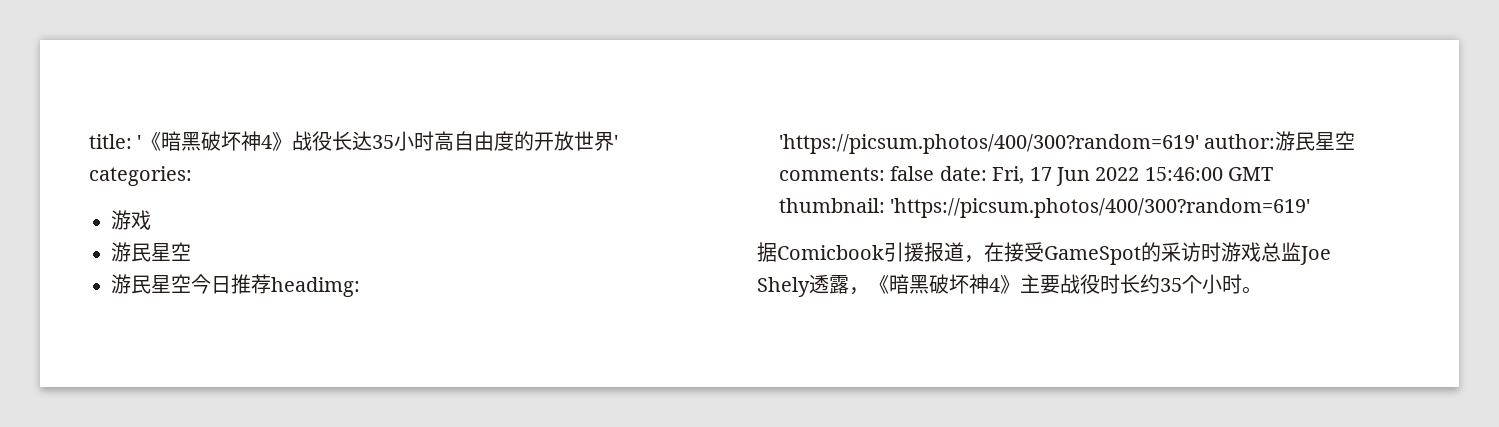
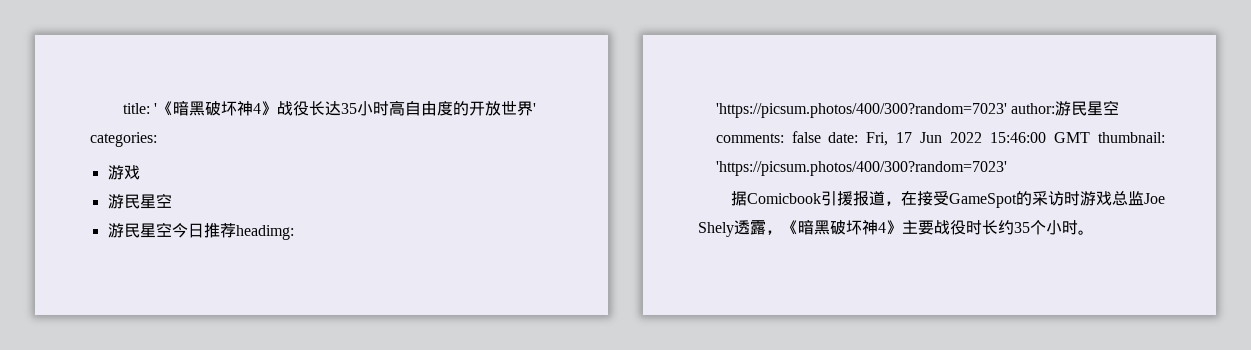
- 游民星空今日推荐headimg: 'https://picsum.photos/400/300?random=619' author:游民星空comments: false date: Fri, 17 Jun 2022 15:46:00 GMT thumbnail: 'https://picsum.photos/400/300?random=619'
+ 游民星空今日推荐headimg: 'https://picsum.photos/400/300?random=7023' author:游民星空comments: false date: Fri, 17 Jun 2022 15:46:00 GMT thumbnail: 'https://picsum.photos/400/300?random=7023'

